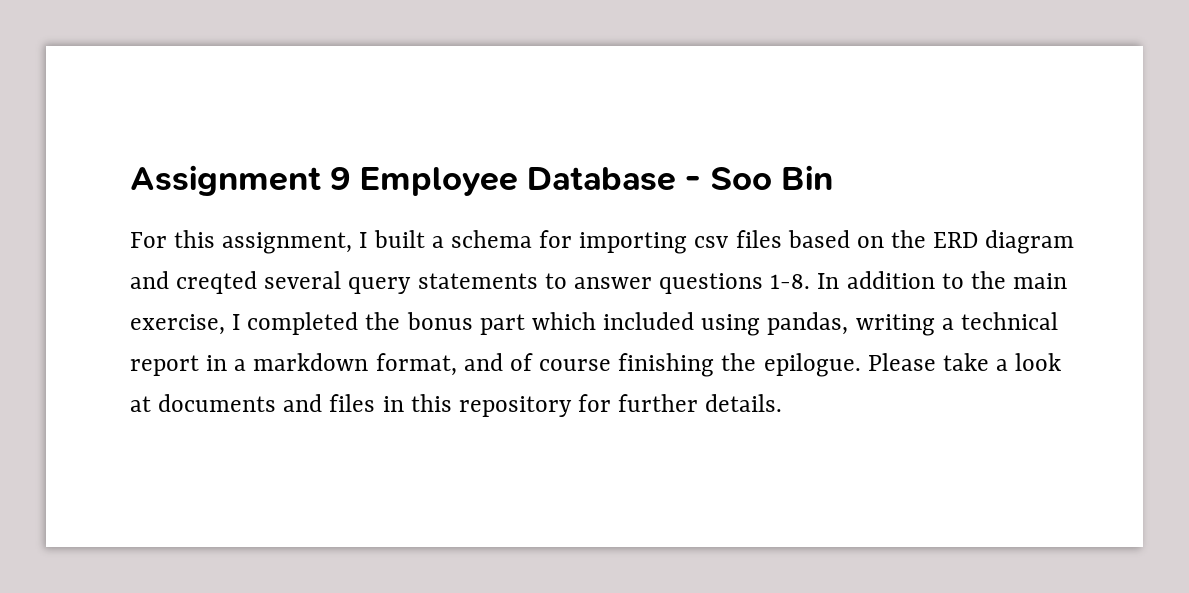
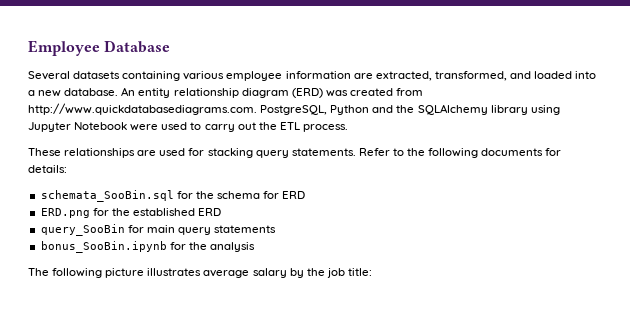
- Assignment 9 Employee Database - Soo Bin
- For this assignment, I built a schema for importing csv files based on the ERD diagram and creqted several query statements to answer questions 1-8. In addition to the main exercise, I completed the bonus part which included using pandas, writing a technical report in a markdown format, and of course finishing the epilogue. Please take a look at documents and files in this repository for further details.
+ Employee Database
+ Several datasets containing various employee information are extracted, transformed, and loaded into a new database. An entity relationship diagram (ERD) was created from http://www.quickdatabasediagrams.com. PostgreSQL, Python and the SQLAlchemy library using Jupyter Notebook were used to carry out the ETL process.
+ These relationships are used for stacking query statements. Refer to the following documents for details:
+ schemata_SooBin.sql for the schema for ERD
+ ERD.png for the established ERD
+ query_SooBin for main query statements
+ bonus_SooBin.ipynb for the analysis
+ The following picture illustrates average salary by the job title:

